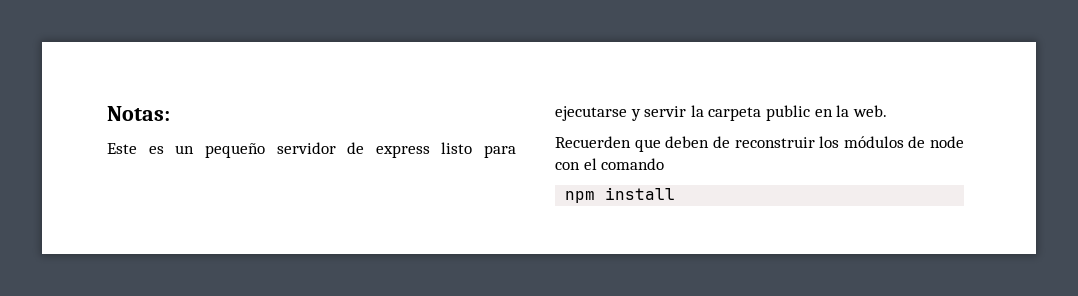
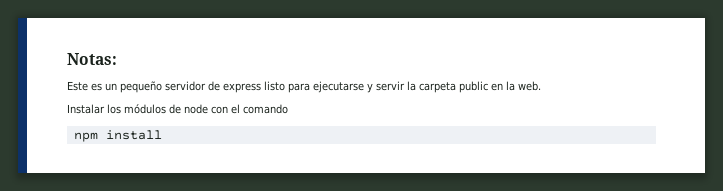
- Recuerden que deben de reconstruir los módulos de node con el comando
+ Instalar los módulos de node con el comando

